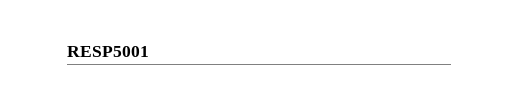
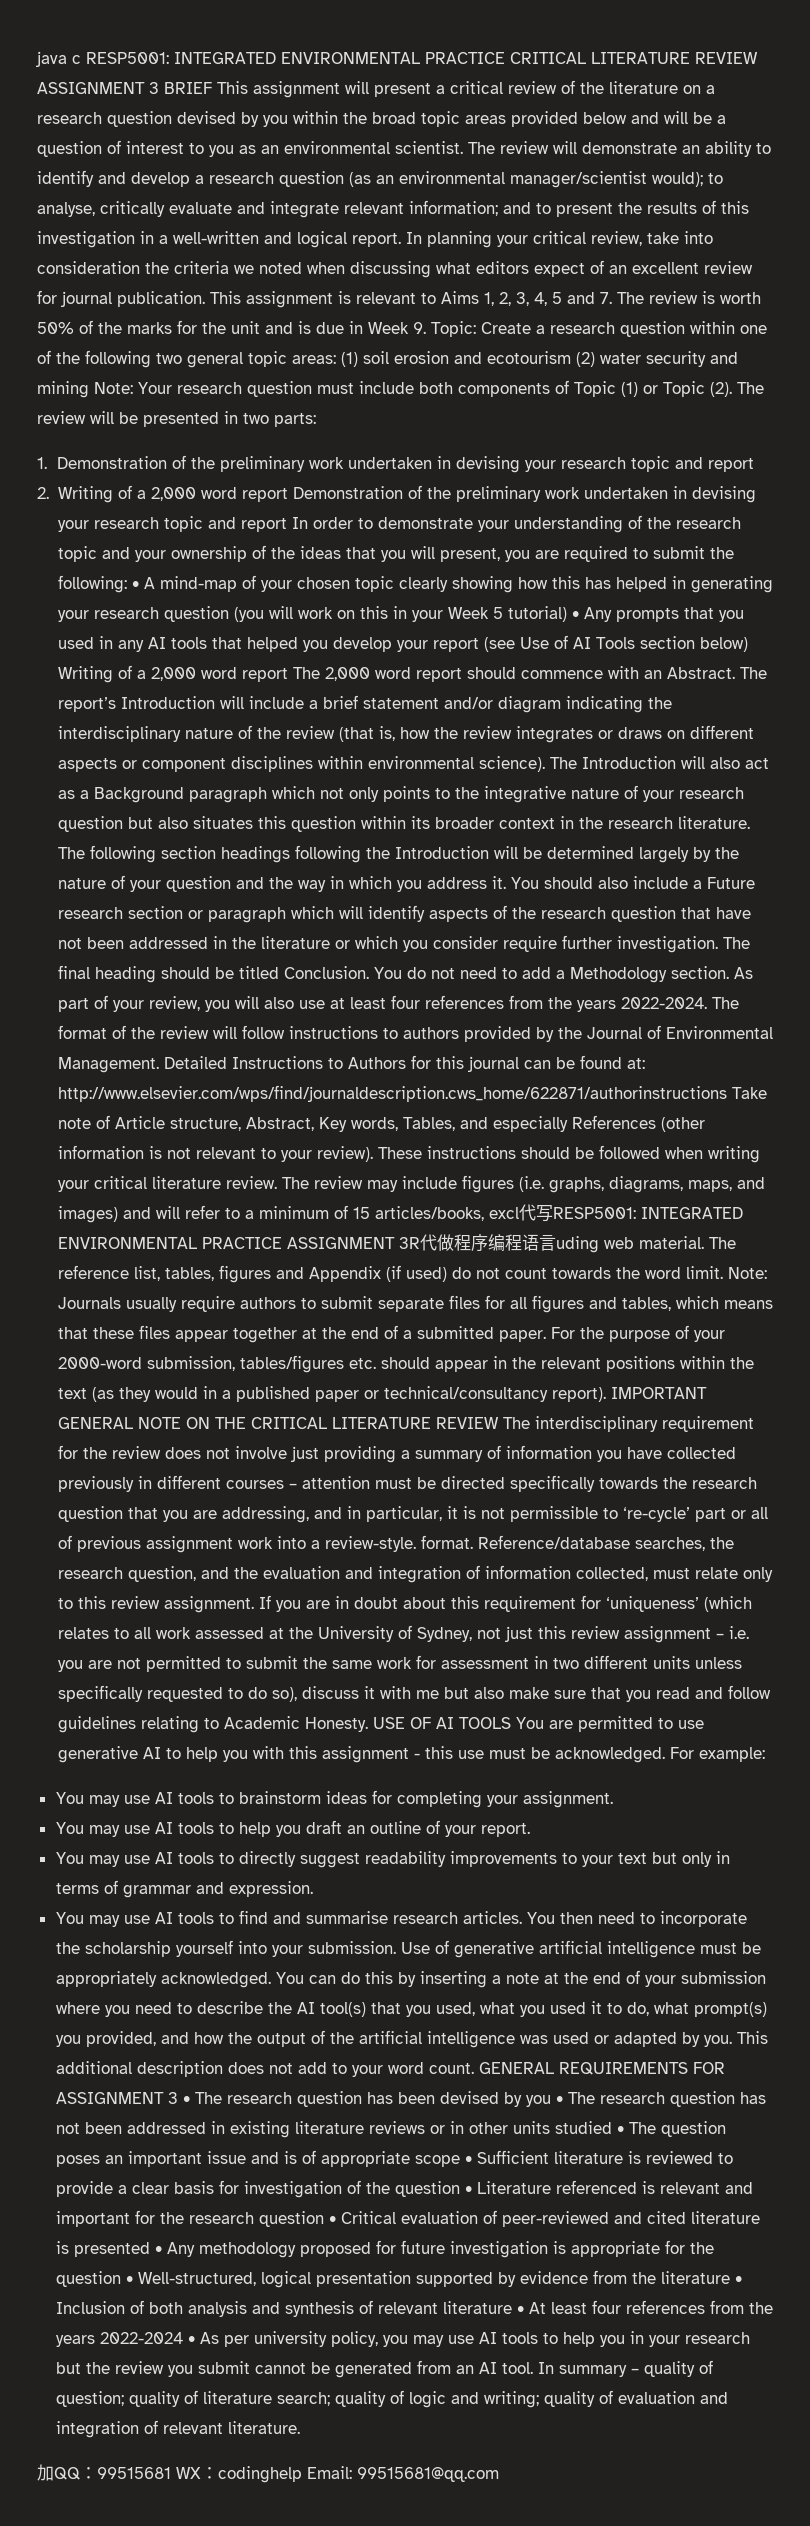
- RESP5001
+ java c RESP5001: INTEGRATED ENVIRONMENTAL PRACTICE CRITICAL LITERATURE REVIEW ASSIGNMENT 3 BRIEF This assignment will present a critical review of the literature on a research question devised by you within the broad topic areas provided below and will be a question of interest to you as an environmental scientist. The review will demonstrate an ability to identify and develop a research question (as an environmental manager/scientist would); to analyse, critically evaluate and integrate relevant information; and to present the results of this investigation in a well-written and logical report. In planning your critical review, take into consideration the criteria we noted when discussing what editors expect of an excellent review for journal publication. This assignment is relevant to Aims 1, 2, 3, 4, 5 and 7. The review is worth 50% of the marks for the unit and is due in Week 9. Topic: Create a research question within one of the following two general topic areas: (1) soil erosion and ecotourism (2) water security and mining Note: Your research question must include both components of Topic (1) or Topic (2). The review will be presented in two parts:
+ 1. Demonstration of the preliminary work undertaken in devising your research topic and report
+ 2. Writing of a 2,000 word report Demonstration of the preliminary work undertaken in devising your research topic and report In order to demonstrate your understanding of the research topic and your ownership of the ideas that you will present, you are required to submit the following: • A mind-map of your chosen topic clearly showing how this has helped in generating your research question (you will work on this in your Week 5 tutorial) • Any prompts that you used in any AI tools that helped you develop your report (see Use of AI Tools section below) Writing of a 2,000 word report The 2,000 word report should commence with an Abstract. The report’s Introduction will include a brief statement and/or diagram indicating the interdisciplinary nature of the review (that is, how the review integrates or draws on different aspects or component disciplines within environmental science). The Introduction will also act as a Background paragraph which not only points to the integrative nature of your research question but also situates this question within its broader context in the research literature. The following section headings following the Introduction will be determined largely by the nature of your question and the way in which you address it. You should also include a Future research section or paragraph which will identify aspects of the research question that have not been addressed in the literature or which you consider require further investigation. The final heading should be titled Conclusion. You do not need to add a Methodology section. As part of your review, you will also use at least four references from the years 2022-2024. The format of the review will follow instructions to authors provided by the Journal of Environmental Management. Detailed Instructions to Authors for this journal can be found at: http://www.elsevier.com/wps/find/journaldescription.cws_home/622871/authorinstructions Take note of Article structure, Abstract, Key words, Tables, and especially References (other information is not relevant to your review). These instructions should be followed when writing your critical literature review. The review may include figures (i.e. graphs, diagrams, maps, and images) and will refer to a minimum of 15 articles/books, excl代写RESP5001: INTEGRATED ENVIRONMENTAL PRACTICE ASSIGNMENT 3R代做程序编程语言uding web material. The reference list, tables, figures and Appendix (if used) do not count towards the word limit. Note: Journals usually require authors to submit separate files for all figures and tables, which means that these files appear together at the end of a submitted paper. For the purpose of your 2000-word submission, tables/figures etc. should appear in the relevant positions within the text (as they would in a published paper or technical/consultancy report). IMPORTANT GENERAL NOTE ON THE CRITICAL LITERATURE REVIEW The interdisciplinary requirement for the review does not involve just providing a summary of information you have collected previously in different courses – attention must be directed specifically towards the research question that you are addressing, and in particular, it is not permissible to ‘re-cycle’ part or all of previous assignment work into a review-style. format. Reference/database searches, the research question, and the evaluation and integration of information collected, must relate only to this review assignment. If you are in doubt about this requirement for ‘uniqueness’ (which relates to all work assessed at the University of Sydney, not just this review assignment – i.e. you are not permitted to submit the same work for assessment in two different units unless specifically requested to do so), discuss it with me but also make sure that you read and follow guidelines relating to Academic Honesty. USE OF AI TOOLS You are permitted to use generative AI to help you with this assignment - this use must be acknowledged. For example:
+ You may use AI tools to brainstorm ideas for completing your assignment.
+ You may use AI tools to help you draft an outline of your report.
+ You may use AI tools to directly suggest readability improvements to your text but only in terms of grammar and expression.
+ You may use AI tools to find and summarise research articles. You then need to incorporate the scholarship yourself into your submission. Use of generative artificial intelligence must be appropriately acknowledged. You can do this by inserting a note at the end of your submission where you need to describe the AI tool(s) that you used, what you used it to do, what prompt(s) you provided, and how the output of the artificial intelligence was used or adapted by you. This additional description does not add to your word count. GENERAL REQUIREMENTS FOR ASSIGNMENT 3 • The research question has been devised by you • The research question has not been addressed in existing literature reviews or in other units studied • The question poses an important issue and is of appropriate scope • Sufficient literature is reviewed to provide a clear basis for investigation of the question • Literature referenced is relevant and important for the research question • Critical evaluation of peer-reviewed and cited literature is presented • Any methodology proposed for future investigation is appropriate for the question • Well-structured, logical presentation supported by evidence from the literature • Inclusion of both analysis and synthesis of relevant literature • At least four references from the years 2022-2024 • As per university policy, you may use AI tools to help you in your research but the review you submit cannot be generated from an AI tool. In summary – quality of question; quality of literature search; quality of logic and writing; quality of evaluation and integration of relevant literature.
+ 加QQ：99515681 WX：codinghelp Email: 99515681@qq.com

